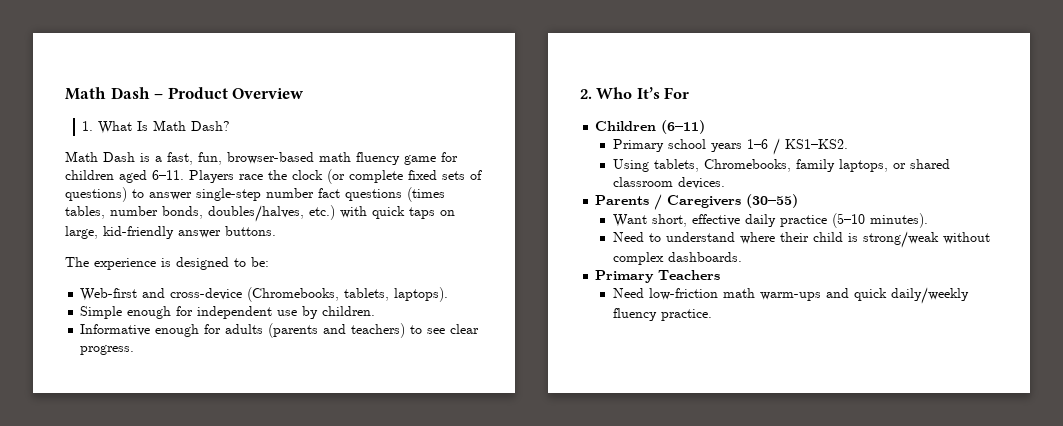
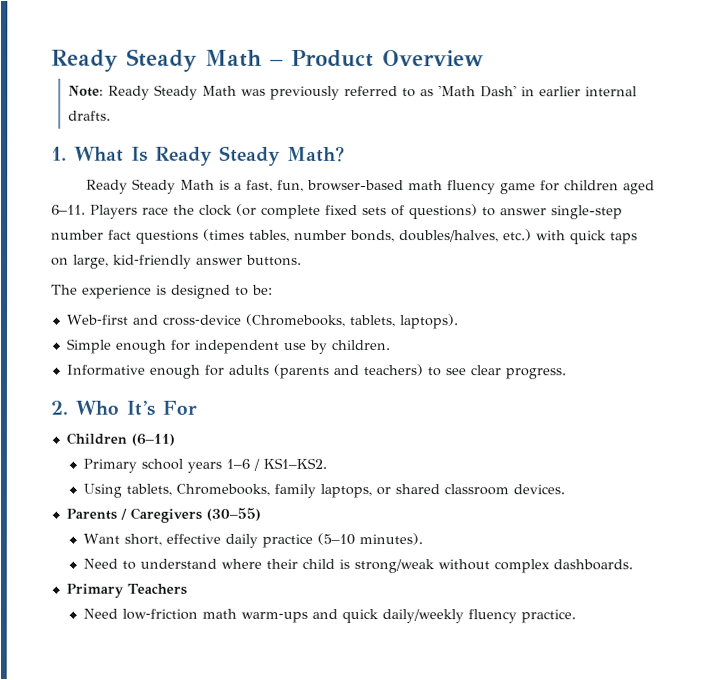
- Math Dash – Product Overview
+ Ready Steady Math – Product Overview
- 1. What Is Math Dash?
- Math Dash is a fast, fun, browser-based math fluency game for children aged 6–11.
+ Note: Ready Steady Math was previously referred to as 'Math Dash' in earlier internal drafts.
+ 1. What Is Ready Steady Math?
+ Ready Steady Math is a fast, fun, browser-based math fluency game for children aged 6–11.

